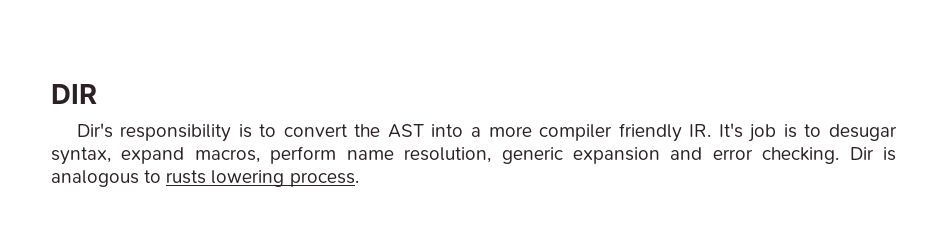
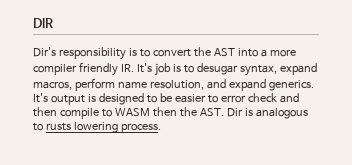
- Dir's responsibility is to convert the AST into a more compiler friendly IR. It's job is to desugar syntax, expand macros, perform name resolution, generic expansion and error checking. Dir is analogous to rusts lowering process.
+ Dir's responsibility is to convert the AST into a more compiler friendly IR. It's job is to desugar syntax, expand macros, perform name resolution, and expand generics. It's output is designed to be easier to error check and then compile to WASM then the AST. Dir is analogous to rusts lowering process.

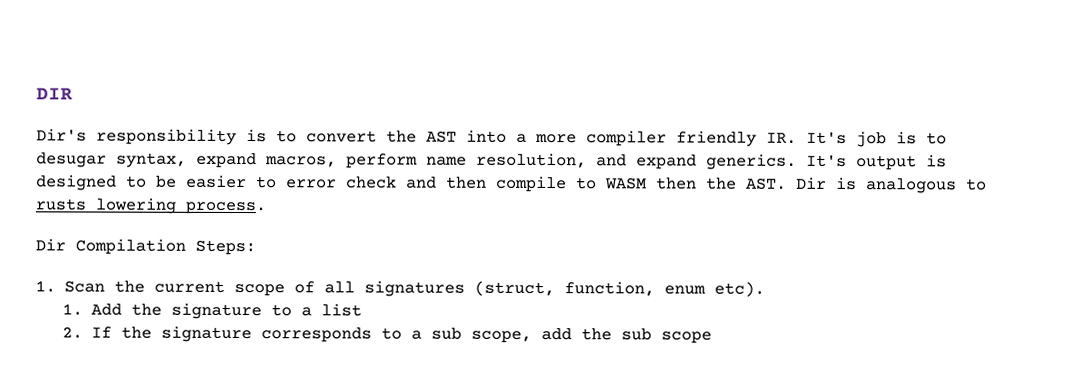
+ Dir Compilation Steps:
+ 1. Scan the current scope of all signatures (struct, function, enum etc).
+ 1. Add the signature to a list
+ 2. If the signature corresponds to a sub scope, add the sub scope

